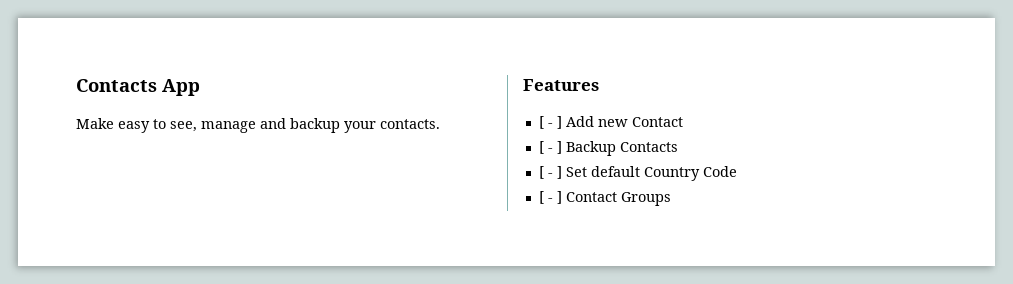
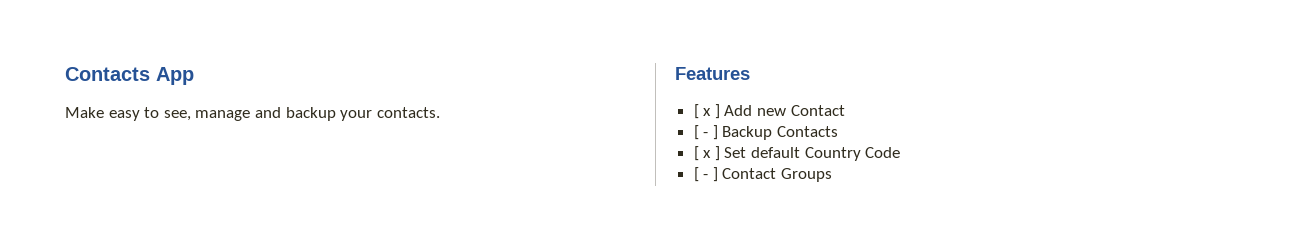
- [ - ] Add new Contact
+ [ x ] Add new Contact
- [ - ] Set default Country Code
+ [ x ] Set default Country Code

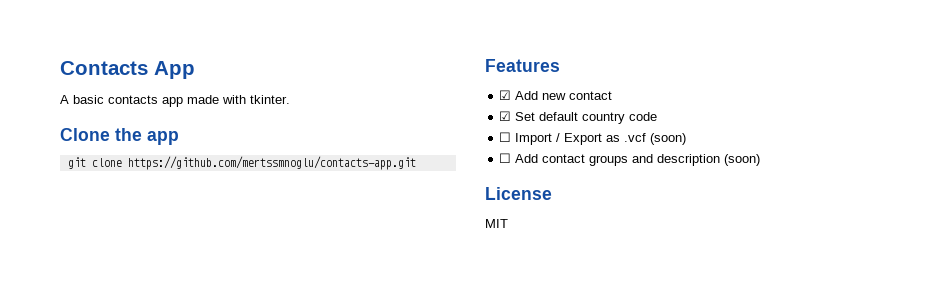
- Make easy to see, manage and backup your contacts.
+ A basic contacts app made with tkinter.
+ Clone the app
+ git clone https://github.com/mertssmnoglu/contacts-app.git
  Features
- [ x ] Add new Contact
- [ - ] Backup Contacts
- [ x ] Set default Country Code
- [ - ] Contact Groups
+ ☑ Add new contact
+ ☑ Set default country code
+ ☐ Import / Export as .vcf (soon)
+ ☐ Add contact groups and description (soon)
+ License
+ MIT

